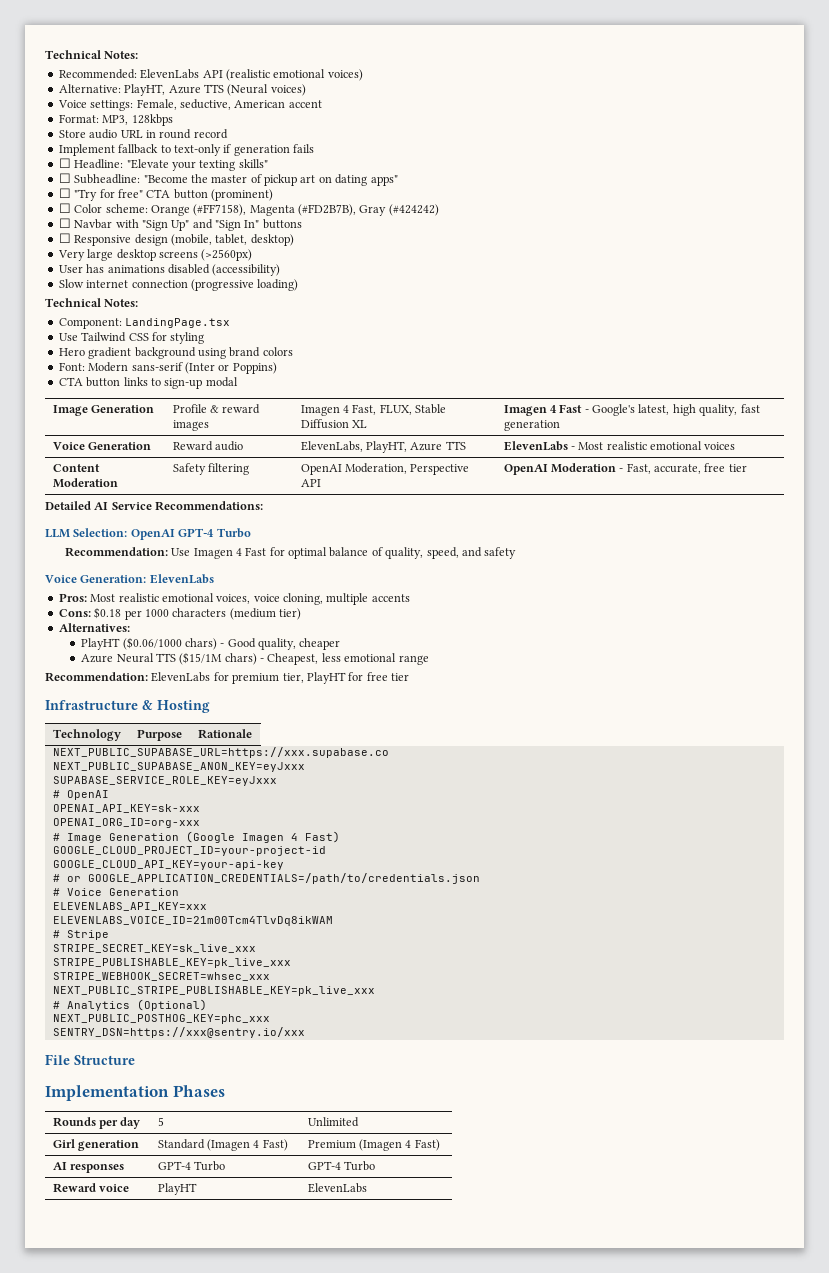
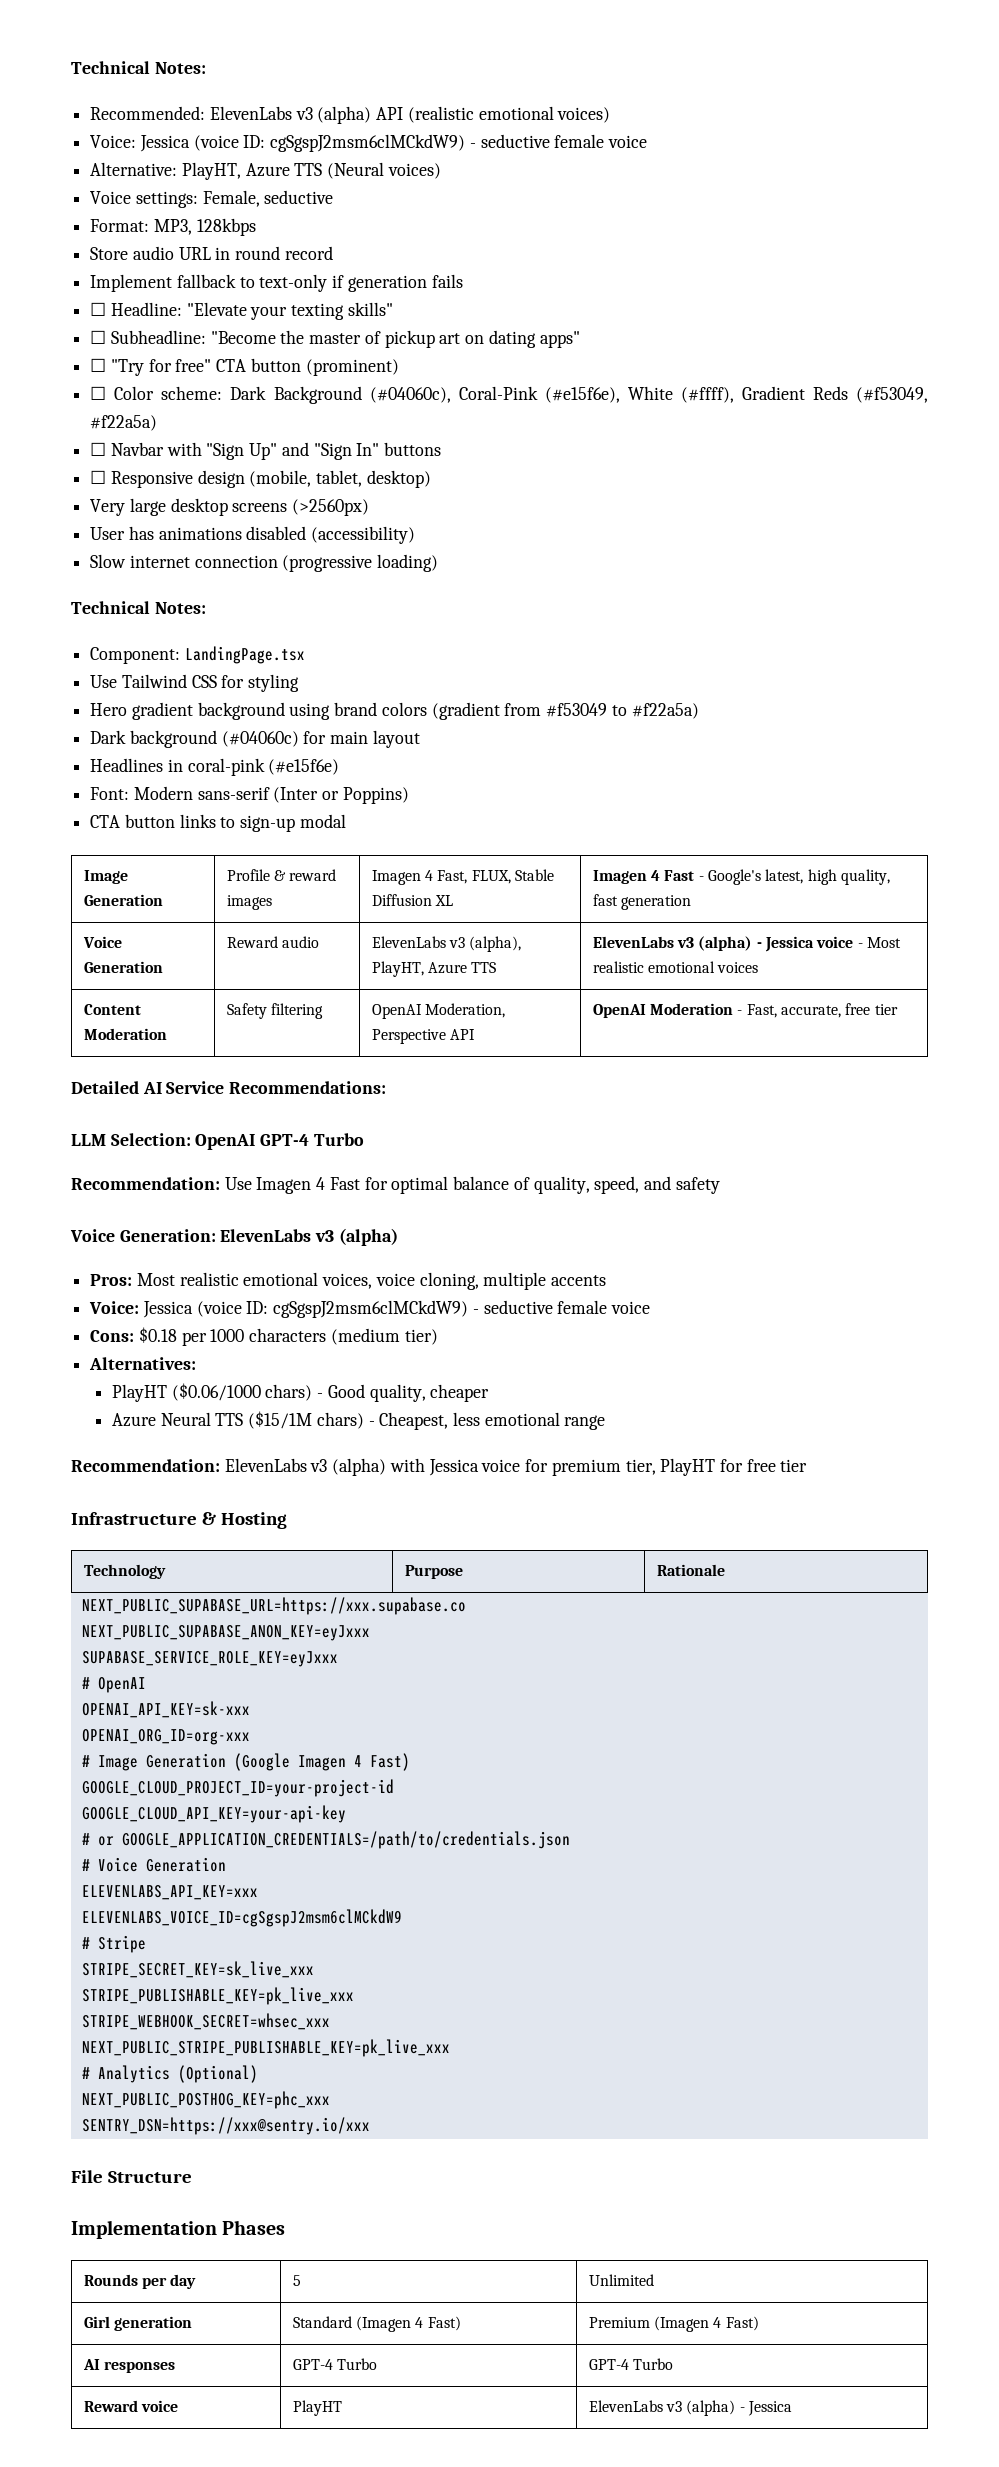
- Recommended: ElevenLabs API (realistic emotional voices)
+ Recommended: ElevenLabs v3 (alpha) API (realistic emotional voices)
+ Voice: Jessica (voice ID: cgSgspJ2msm6clMCkdW9) - seductive female voice
- Voice settings: Female, seductive, American accent
+ Voice settings: Female, seductive
- ☐ Color scheme: Orange (#FF7158), Magenta (#FD2B7B), Gray (#424242)
+ ☐ Color scheme: Dark Background (#04060c), Coral-Pink (#e15f6e), White (#ffff), Gradient Reds (#f53049, #f22a5a)
- Hero gradient background using brand colors
+ Hero gradient background using brand colors (gradient from #f53049 to #f22a5a)
+ Dark background (#04060c) for main layout
+ Headlines in coral-pink (#e15f6e)
- Voice Generation | Reward audio | ElevenLabs, PlayHT, Azure TTS | ElevenLabs - Most realistic emotional voices
+ Voice Generation | Reward audio | ElevenLabs v3 (alpha), PlayHT, Azure TTS | ElevenLabs v3 (alpha) - Jessica voice - Most realistic emotional voices
- Voice Generation: ElevenLabs
+ Voice Generation: ElevenLabs v3 (alpha)
  Pros: Most realistic emotional voices, voice cloning, multiple accents
+ Voice: Jessica (voice ID: cgSgspJ2msm6clMCkdW9) - seductive female voice
- Recommendation: ElevenLabs for premium tier, PlayHT for free tier
+ Recommendation: ElevenLabs v3 (alpha) with Jessica voice for premium tier, PlayHT for free tier
- ELEVENLABS_VOICE_ID=21m00Tcm4TlvDq8ikWAM
+ ELEVENLABS_VOICE_ID=cgSgspJ2msm6clMCkdW9
- Reward voice | PlayHT | ElevenLabs
+ Reward voice | PlayHT | ElevenLabs v3 (alpha) - Jessica

